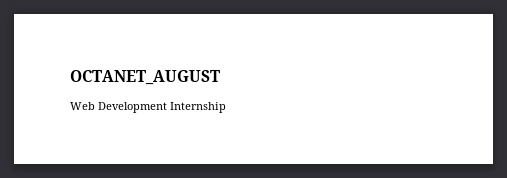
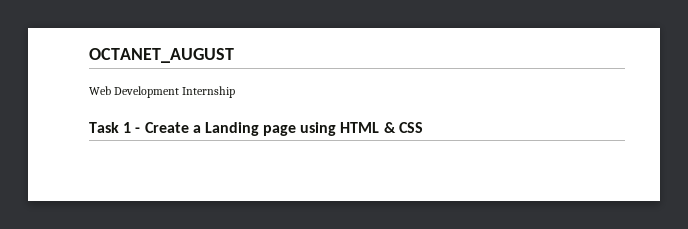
+ Task 1 - Create a Landing page using HTML & CSS

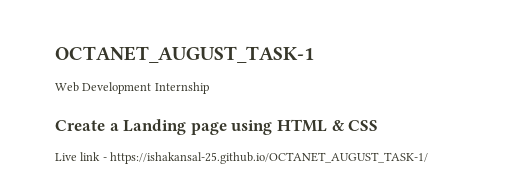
- OCTANET_AUGUST
+ OCTANET_AUGUST_TASK-1
- Task 1 - Create a Landing page using HTML & CSS
+ Create a Landing page using HTML & CSS
+ Live link - https://ishakansal-25.github.io/OCTANET_AUGUST_TASK-1/

